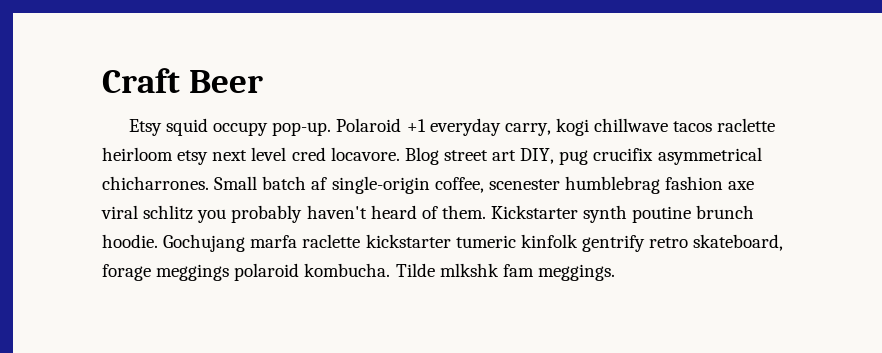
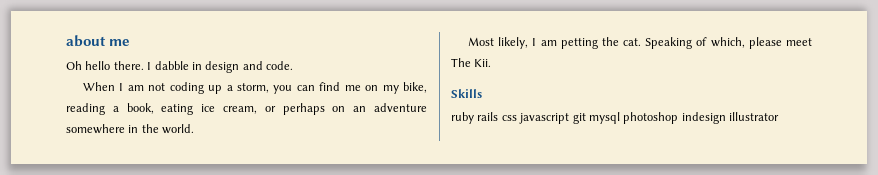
- Craft Beer
- Etsy squid occupy pop-up. Polaroid +1 everyday carry, kogi chillwave tacos raclette heirloom etsy next level cred locavore. Blog street art DIY, pug crucifix asymmetrical chicharrones. Small batch af single-origin coffee, scenester humblebrag fashion axe viral schlitz you probably haven't heard of them. Kickstarter synth poutine brunch hoodie. Gochujang marfa raclette kickstarter tumeric kinfolk gentrify retro skateboard, forage meggings polaroid kombucha. Tilde mlkshk fam meggings.
+ about me
+ Oh hello there. I dabble in design and code.
+ When I am not coding up a storm, you can find me on my bike, reading a book, eating ice cream, or perhaps on an adventure somewhere in the world.
+ Most likely, I am petting the cat. Speaking of which, please meet The Kii.
+ Skills
+ ruby rails css javascript git mysql photoshop indesign illustrator

